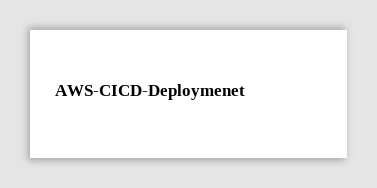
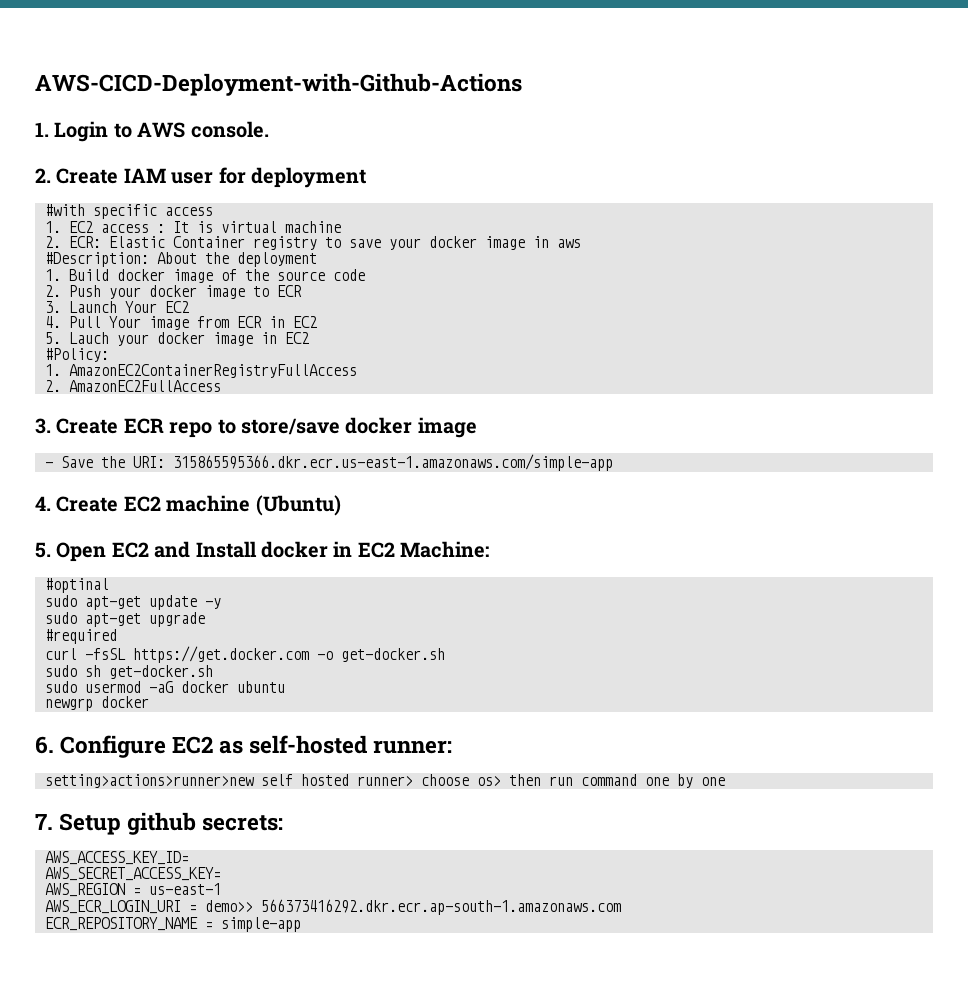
- AWS-CICD-Deploymenet
+ AWS-CICD-Deployment-with-Github-Actions
+ 1. Login to AWS console.
+ 2. Create IAM user for deployment
+ #with specific access
+ 1. EC2 access : It is virtual machine
+ 2. ECR: Elastic Container registry to save your docker image in aws
+ #Description: About the deployment
+ 1. Build docker image of the source code
+ 2. Push your docker image to ECR
+ 3. Launch Your EC2
+ 4. Pull Your image from ECR in EC2
+ 5. Lauch your docker image in EC2
+ #Policy:
+ 1. AmazonEC2ContainerRegistryFullAccess
+ 2. AmazonEC2FullAccess
+ 3. Create ECR repo to store/save docker image
+ - Save the URI: 315865595366.dkr.ecr.us-east-1.amazonaws.com/simple-app
+ 4. Create EC2 machine (Ubuntu)
+ 5. Open EC2 and Install docker in EC2 Machine:
+ #optinal
+ sudo apt-get update -y
+ sudo apt-get upgrade
+ #required
+ curl -fsSL https://get.docker.com -o get-docker.sh
+ sudo sh get-docker.sh
+ sudo usermod -aG docker ubuntu
+ newgrp docker
+ 6. Configure EC2 as self-hosted runner:
+ setting>actions>runner>new self hosted runner> choose os> then run command one by one
+ 7. Setup github secrets:
+ AWS_ACCESS_KEY_ID=
+ AWS_SECRET_ACCESS_KEY=
+ AWS_REGION = us-east-1
+ AWS_ECR_LOGIN_URI = demo>> 566373416292.dkr.ecr.ap-south-1.amazonaws.com
+ ECR_REPOSITORY_NAME = simple-app

